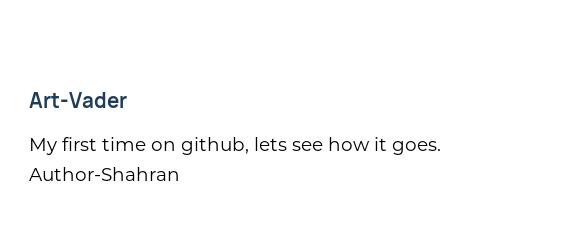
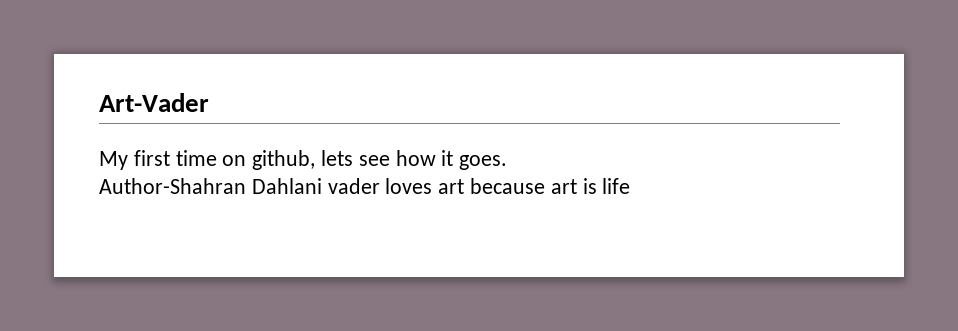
- Author-Shahran
+ Author-Shahran Dahlani vader loves art because art is life

